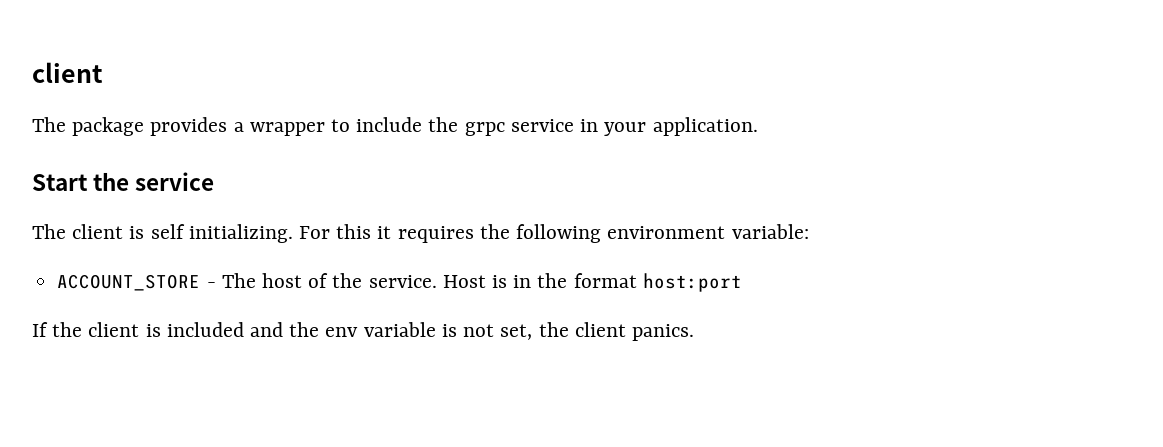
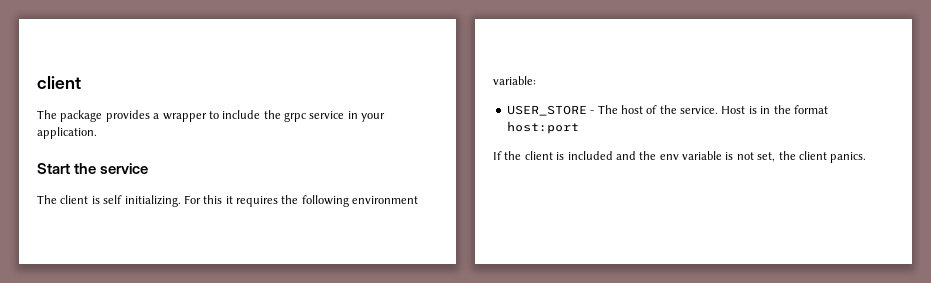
- ACCOUNT_STORE - The host of the service.
+ USER_STORE - The host of the service.

